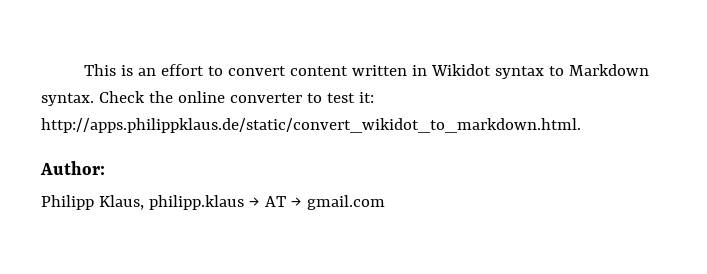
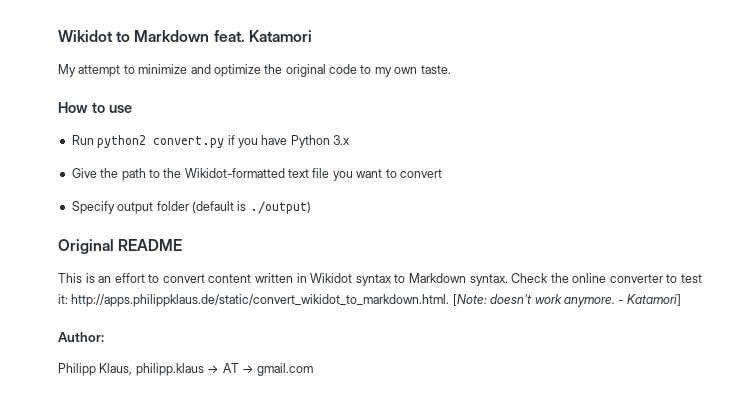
+ Wikidot to Markdown feat. Katamori
+ My attempt to minimize and optimize the original code to my own taste.
+ How to use
+ Run python2 convert.py if you have Python 3.x
+ Give the path to the Wikidot-formatted text file you want to convert
+ Specify output folder (default is ./output)
+ Original README
- Check the online converter to test it: http://apps.philippklaus.de/static/convert_wikidot_to_markdown.html.
+ Check the online converter to test it: http://apps.philippklaus.de/static/convert_wikidot_to_markdown.html. [Note: doesn't work anymore. - Katamori]

